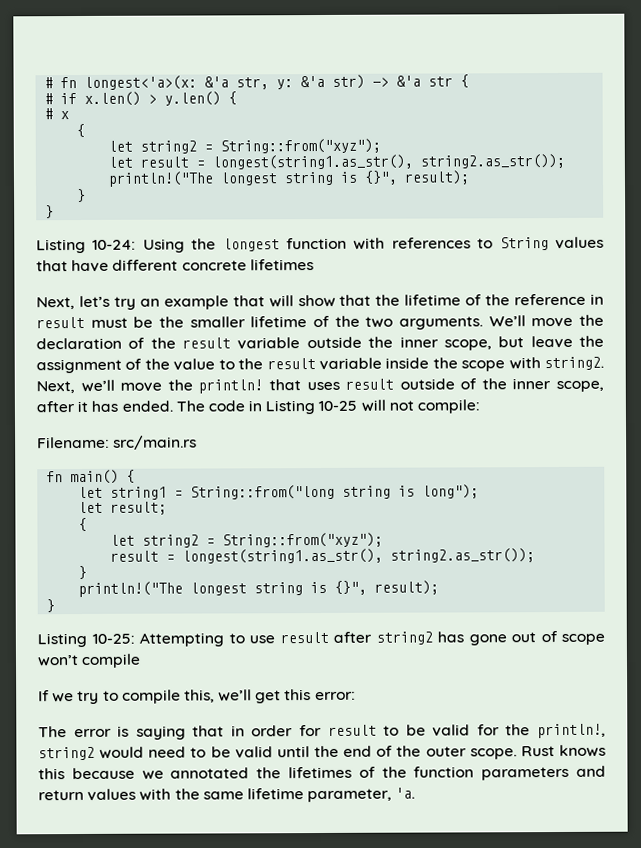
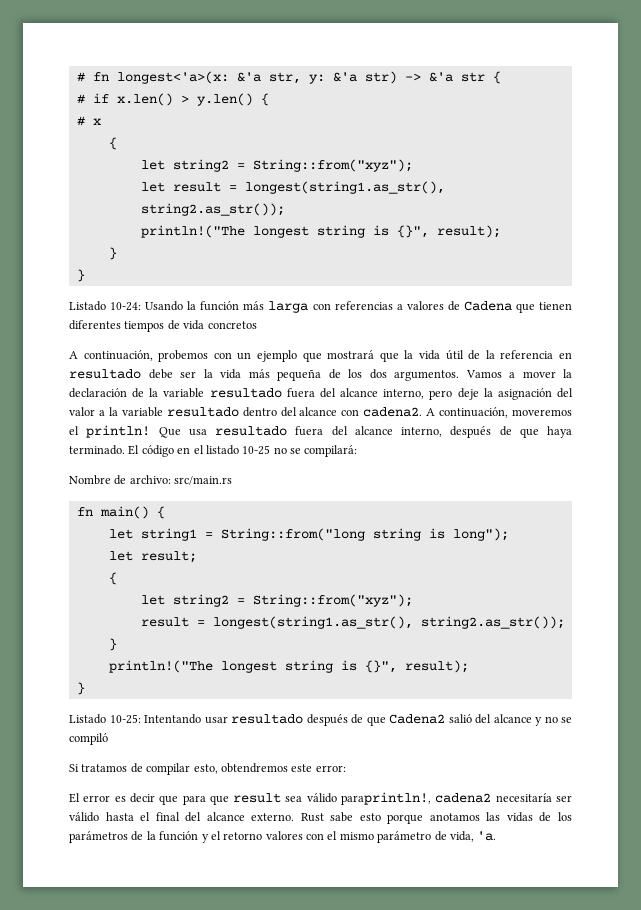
- Listing 10-24: Using the longest function with references to String values that have different concrete lifetimes
- Next, let’s try an example that will show that the lifetime of the reference in result must be the smaller lifetime of the two arguments. We’ll move the declaration of the result variable outside the inner scope, but leave the assignment of the value to the result variable inside the scope with string2. Next, we’ll move the println! that uses result outside of the inner scope, after it has ended. The code in Listing 10-25 will not compile:
- Filename: src/main.rs
+ Listado 10-24: Usando la función más larga con referencias a valores de Cadena que tienen diferentes tiempos de vida concretos
+ A continuación, probemos con un ejemplo que mostrará que la vida útil de la referencia en resultado debe ser la vida más pequeña de los dos argumentos. Vamos a mover la declaración de la variable resultado fuera del alcance interno, pero deje la asignación del valor a la variable resultado dentro del alcance con cadena2. A continuación, moveremos el println! Que usa resultado fuera del alcance interno, después de que haya terminado. El código en el listado 10-25 no se compilará:
+ Nombre de archivo: src/main.rs
- Listing 10-25: Attempting to use result after string2 has gone out of scope won’t compile
- If we try to compile this, we’ll get this error:
- The error is saying that in order for result to be valid for the println!, string2 would need to be valid until the end of the outer scope. Rust knows this because we annotated the lifetimes of the function parameters and return values with the same lifetime parameter, 'a.
+ Listado 10-25: Intentando usar resultado después de que Cadena2 salió del alcance y no se compiló
+ Si tratamos de compilar esto, obtendremos este error:
+ El error es decir que para que result sea válido paraprintln!, cadena2 necesitaría ser válido hasta el final del alcance externo. Rust sabe esto porque anotamos las vidas de los parámetros de la función y el retorno valores con el mismo parámetro de vida, 'a.

